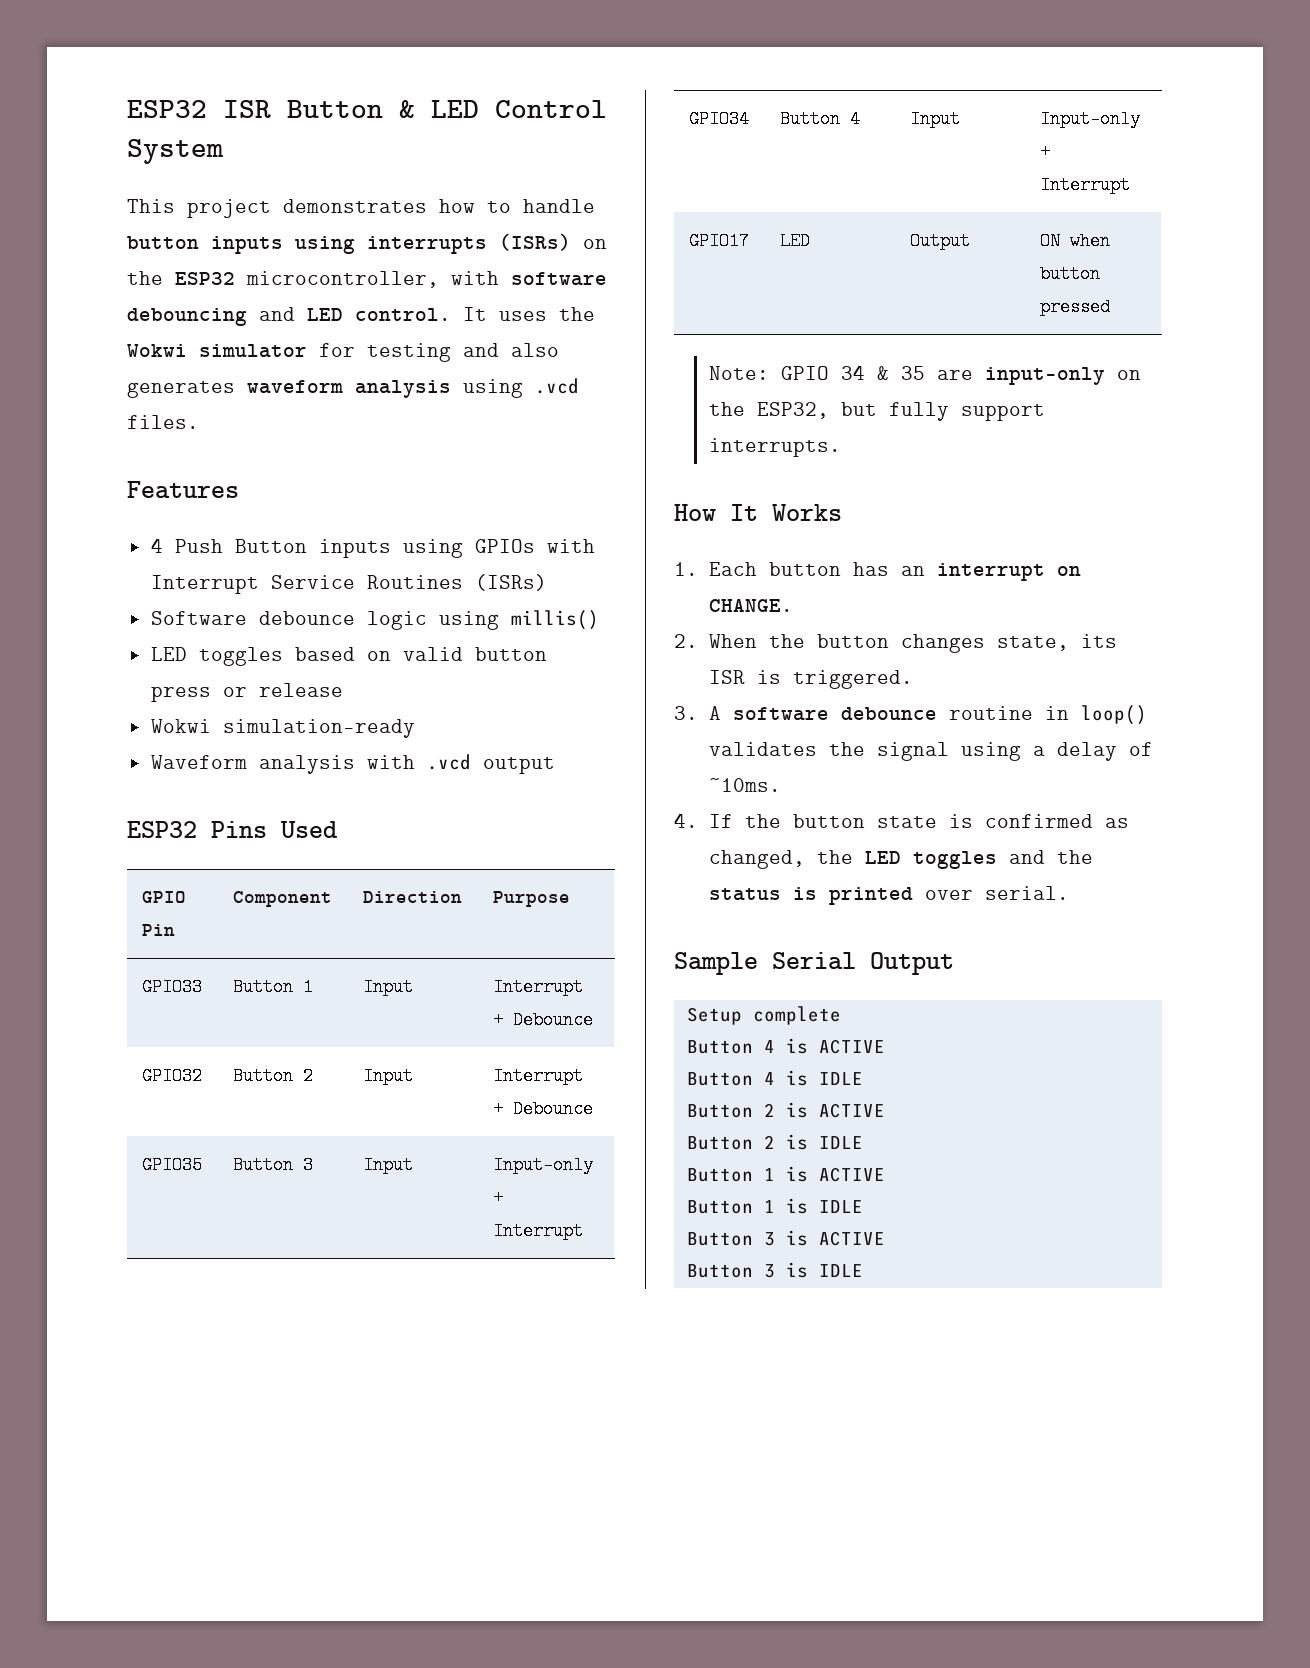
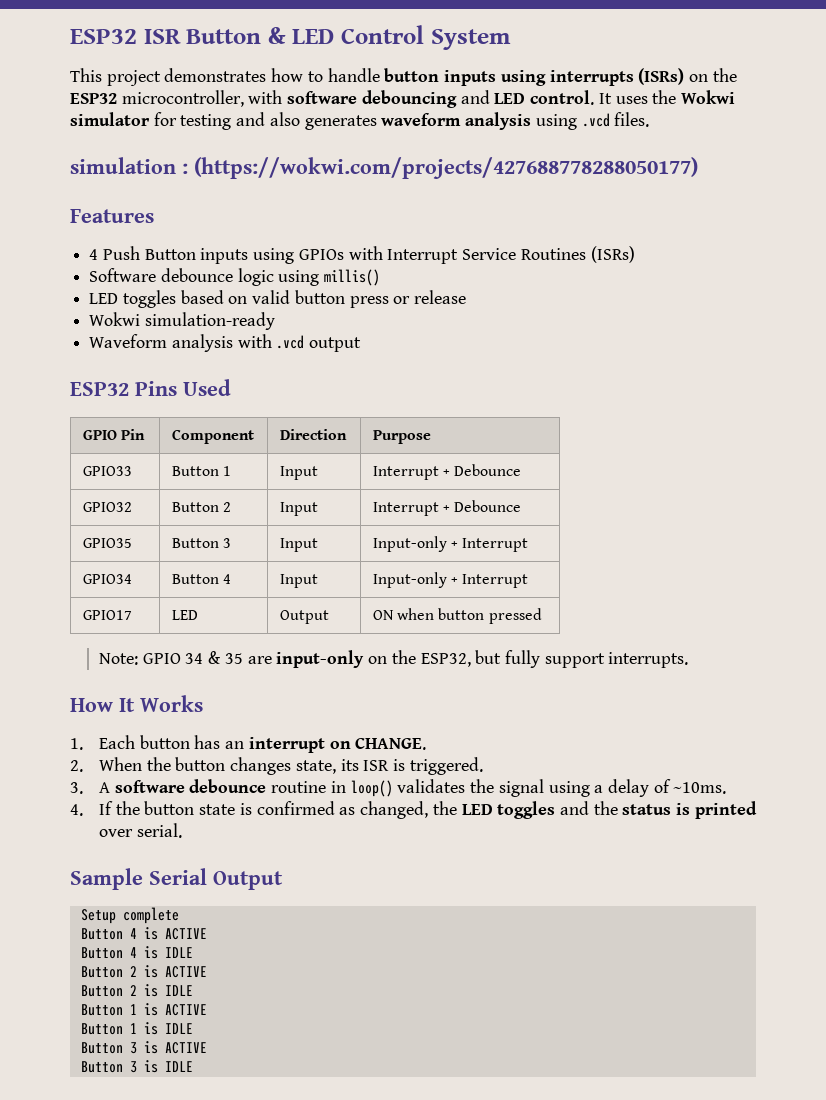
+ simulation : (https://wokwi.com/projects/427688778288050177)

